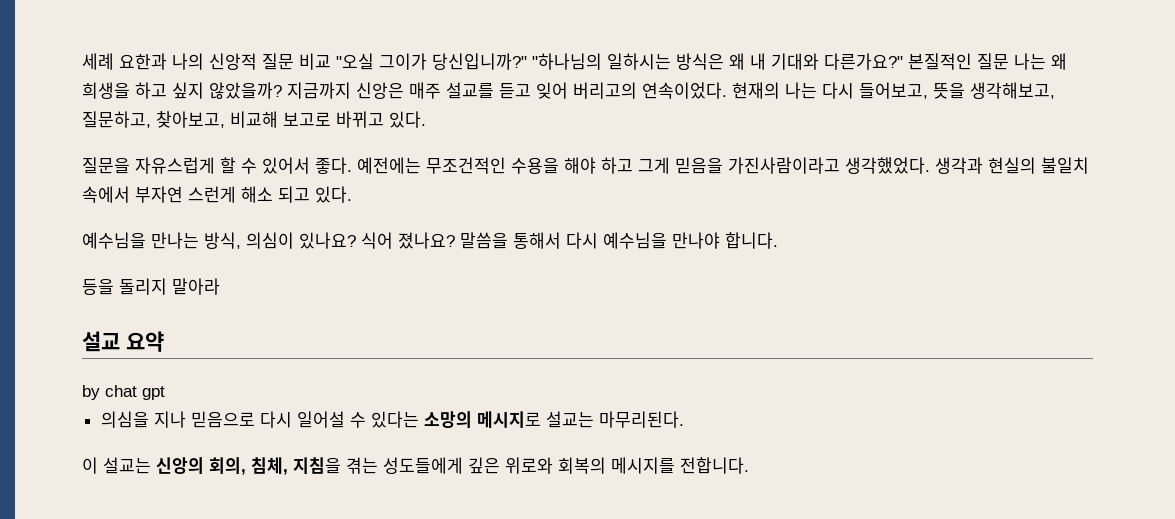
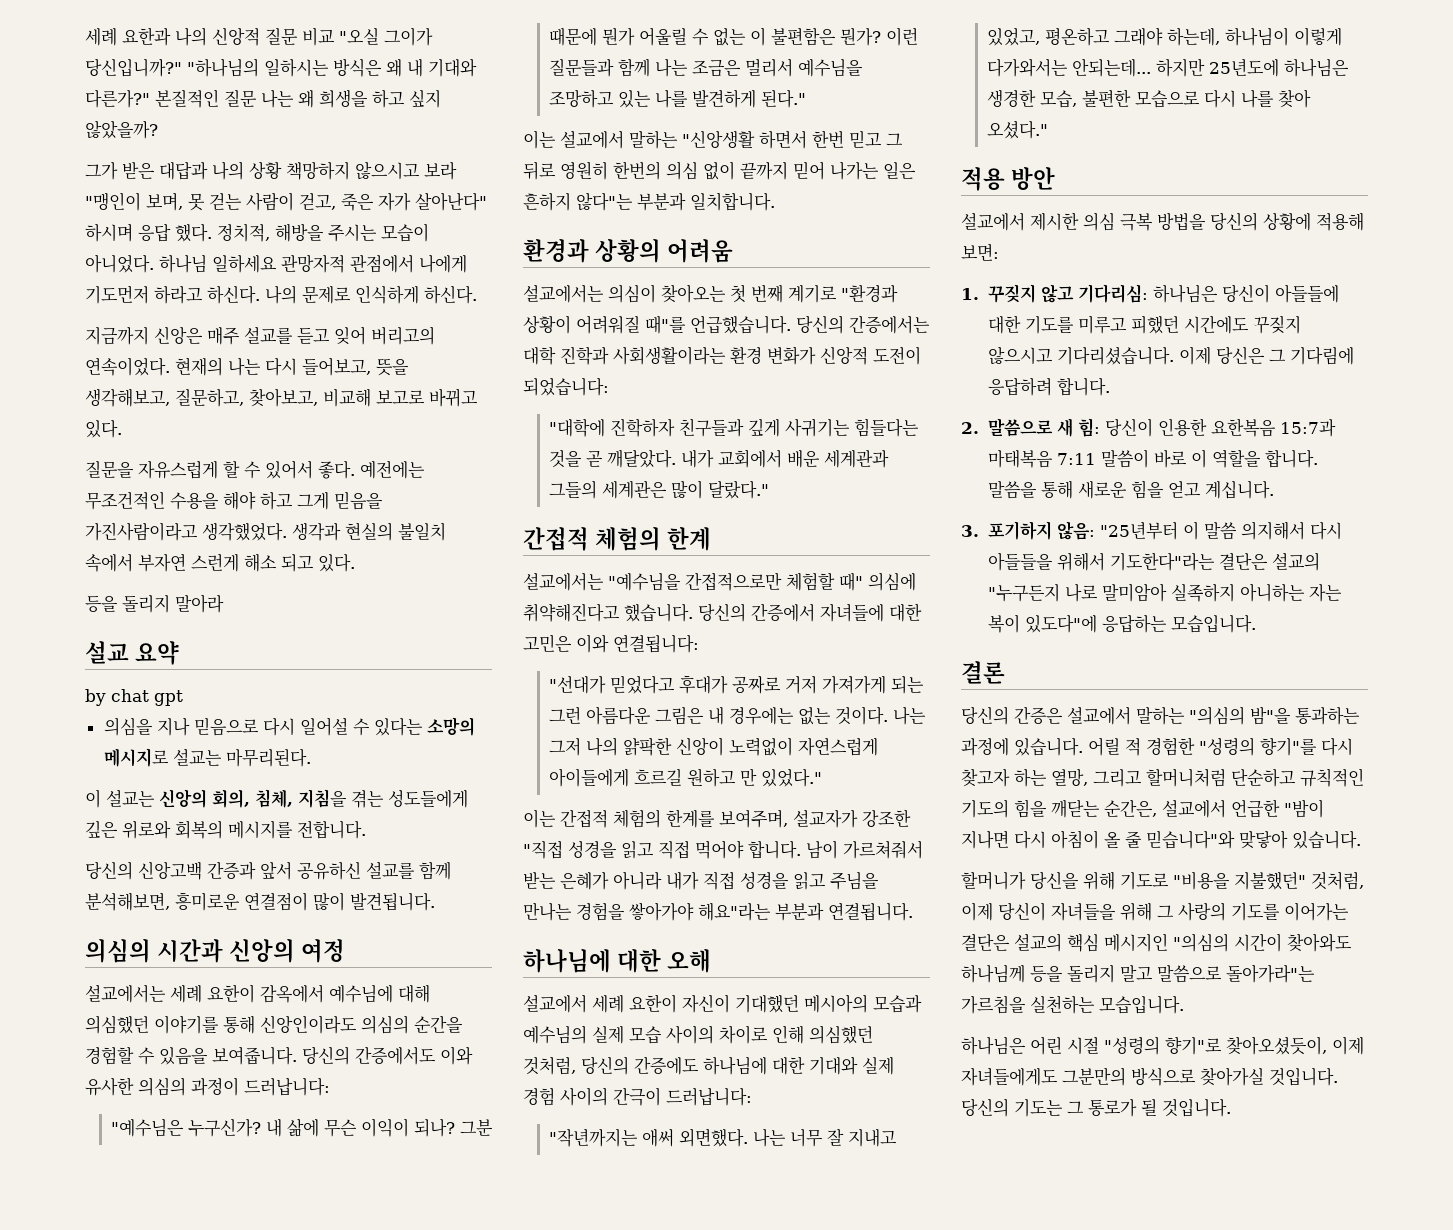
- "하나님의 일하시는 방식은 왜 내 기대와 다른가요?"
+ "하나님의 일하시는 방식은 왜 내 기대와 다른가?"
- 본질적인 질문 나는 왜 희생을 하고 싶지 않았을까? 지금까지 신앙은 매주 설교를 듣고 잊어 버리고의 연속이었다.
+ 본질적인 질문 나는 왜 희생을 하고 싶지 않았을까?
+ 그가 받은 대답과 나의 상황 책망하지 않으시고 보라 "맹인이 보며, 못 걷는 사람이 걷고, 죽은 자가 살아난다" 하시며 응답 했다. 정치적, 해방을 주시는 모습이 아니었다. 하나님 일하세요 관망자적 관점에서 나에게 기도먼저 하라고 하신다. 나의 문제로 인식하게 하신다.
+ 지금까지 신앙은 매주 설교를 듣고 잊어 버리고의 연속이었다.
- 예수님을 만나는 방식, 의심이 있나요? 식어 졌나요? 말씀을 통해서 다시 예수님을 만나야 합니다.
+ 당신의 신앙고백 간증과 앞서 공유하신 설교를 함께 분석해보면, 흥미로운 연결점이 많이 발견됩니다.
+ 의심의 시간과 신앙의 여정
+ 설교에서는 세례 요한이 감옥에서 예수님에 대해 의심했던 이야기를 통해 신앙인이라도 의심의 순간을 경험할 수 있음을 보여줍니다. 당신의 간증에서도 이와 유사한 의심의 과정이 드러납니다:
+ "예수님은 누구신가? 내 삶에 무슨 이익이 되나? 그분 때문에 뭔가 어울릴 수 없는 이 불편함은 뭔가? 이런 질문들과 함께 나는 조금은 멀리서 예수님을 조망하고 있는 나를 발견하게 된다."
+ 이는 설교에서 말하는 "신앙생활 하면서 한번 믿고 그 뒤로 영원히 한번의 의심 없이 끝까지 믿어 나가는 일은 흔하지 않다"는 부분과 일치합니다.
+ 환경과 상황의 어려움
+ 설교에서는 의심이 찾아오는 첫 번째 계기로 "환경과 상황이 어려워질 때"를 언급했습니다. 당신의 간증에서는 대학 진학과 사회생활이라는 환경 변화가 신앙적 도전이 되었습니다:
+ "대학에 진학하자 친구들과 깊게 사귀기는 힘들다는 것을 곧 깨달았다. 내가 교회에서 배운 세계관과 그들의 세계관은 많이 달랐다."
+ 간접적 체험의 한계
+ 설교에서는 "예수님을 간접적으로만 체험할 때" 의심에 취약해진다고 했습니다. 당신의 간증에서 자녀들에 대한 고민은 이와 연결됩니다:
+ "선대가 믿었다고 후대가 공짜로 거저 가져가게 되는 그런 아름다운 그림은 내 경우에는 없는 것이다. 나는 그저 나의 얅팍한 신앙이 노력없이 자연스럽게 아이들에게 흐르길 원하고 만 있었다."
+ 이는 간접적 체험의 한계를 보여주며, 설교자가 강조한 "직접 성경을 읽고 직접 먹어야 합니다. 남이 가르쳐줘서 받는 은혜가 아니라 내가 직접 성경을 읽고 주님을 만나는 경험을 쌓아가야 해요"라는 부분과 연결됩니다.
+ 하나님에 대한 오해
+ 설교에서 세례 요한이 자신이 기대했던 메시아의 모습과 예수님의 실제 모습 사이의 차이로 인해 의심했던 것처럼, 당신의 간증에도 하나님에 대한 기대와 실제 경험 사이의 간극이 드러납니다:
+ "작년까지는 애써 외면했다. 나는 너무 잘 지내고 있었고, 평온하고 그래야 하는데, 하나님이 이렇게 다가와서는 안되는데... 하지만 25년도에 하나님은 생경한 모습, 불편한 모습으로 다시 나를 찾아 오셨다."
+ 적용 방안
+ 설교에서 제시한 의심 극복 방법을 당신의 상황에 적용해 보면:
+ 1. 꾸짖지 않고 기다리심: 하나님은 당신이 아들들에 대한 기도를 미루고 피했던 시간에도 꾸짖지 않으시고 기다리셨습니다. 이제 당신은 그 기다림에 응답하려 합니다.
+ 2. 말씀으로 새 힘: 당신이 인용한 요한복음 15:7과 마태복음 7:11 말씀이 바로 이 역할을 합니다. 말씀을 통해 새로운 힘을 얻고 계십니다.
+ 3. 포기하지 않음: "25년부터 이 말씀 의지해서 다시 아들들을 위해서 기도한다"라는 결단은 설교의 "누구든지 나로 말미암아 실족하지 아니하는 자는 복이 있도다"에 응답하는 모습입니다.
+ 결론
+ 당신의 간증은 설교에서 말하는 "의심의 밤"을 통과하는 과정에 있습니다. 어릴 적 경험한 "성령의 향기"를 다시 찾고자 하는 열망, 그리고 할머니처럼 단순하고 규칙적인 기도의 힘을 깨닫는 순간은, 설교에서 언급한 "밤이 지나면 다시 아침이 올 줄 믿습니다"와 맞닿아 있습니다.
+ 할머니가 당신을 위해 기도로 "비용을 지불했던" 것처럼, 이제 당신이 자녀들을 위해 그 사랑의 기도를 이어가는 결단은 설교의 핵심 메시지인 "의심의 시간이 찾아와도 하나님께 등을 돌리지 말고 말씀으로 돌아가라"는 가르침을 실천하는 모습입니다.
+ 하나님은 어린 시절 "성령의 향기"로 찾아오셨듯이, 이제 자녀들에게도 그분만의 방식으로 찾아가실 것입니다. 당신의 기도는 그 통로가 될 것입니다.

